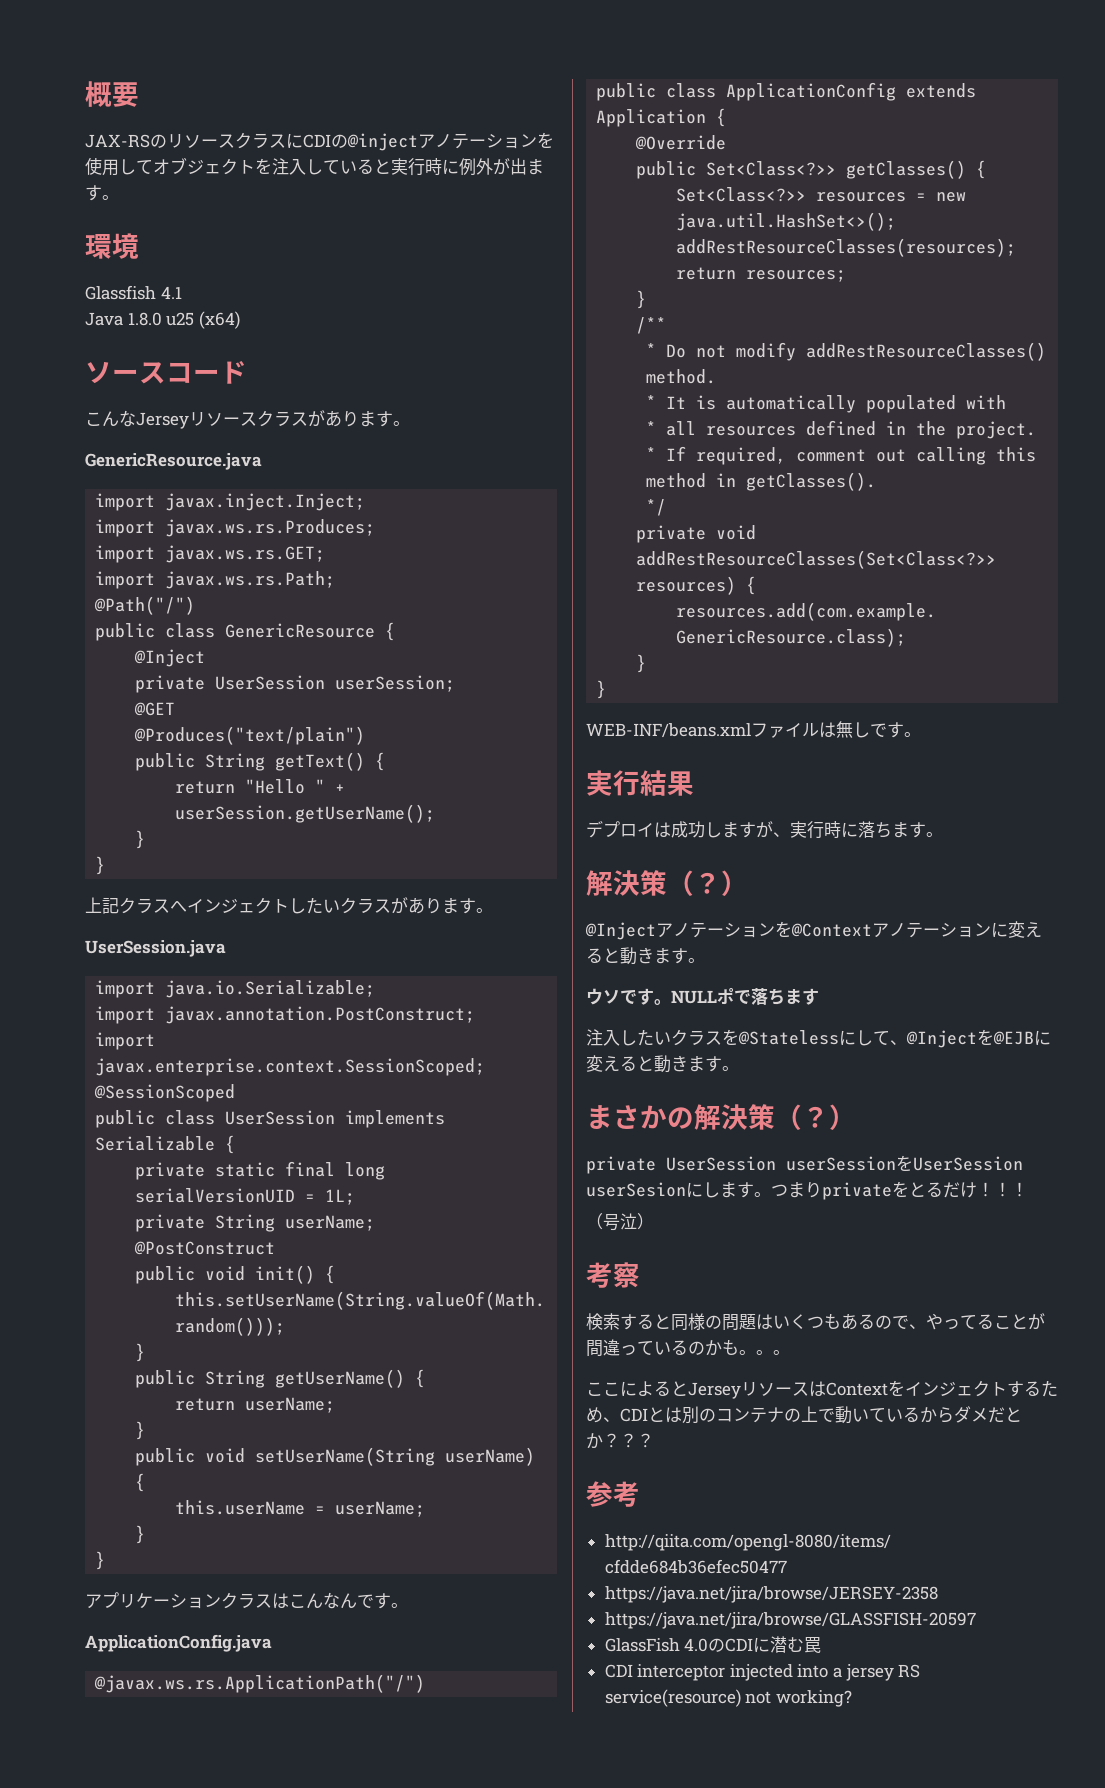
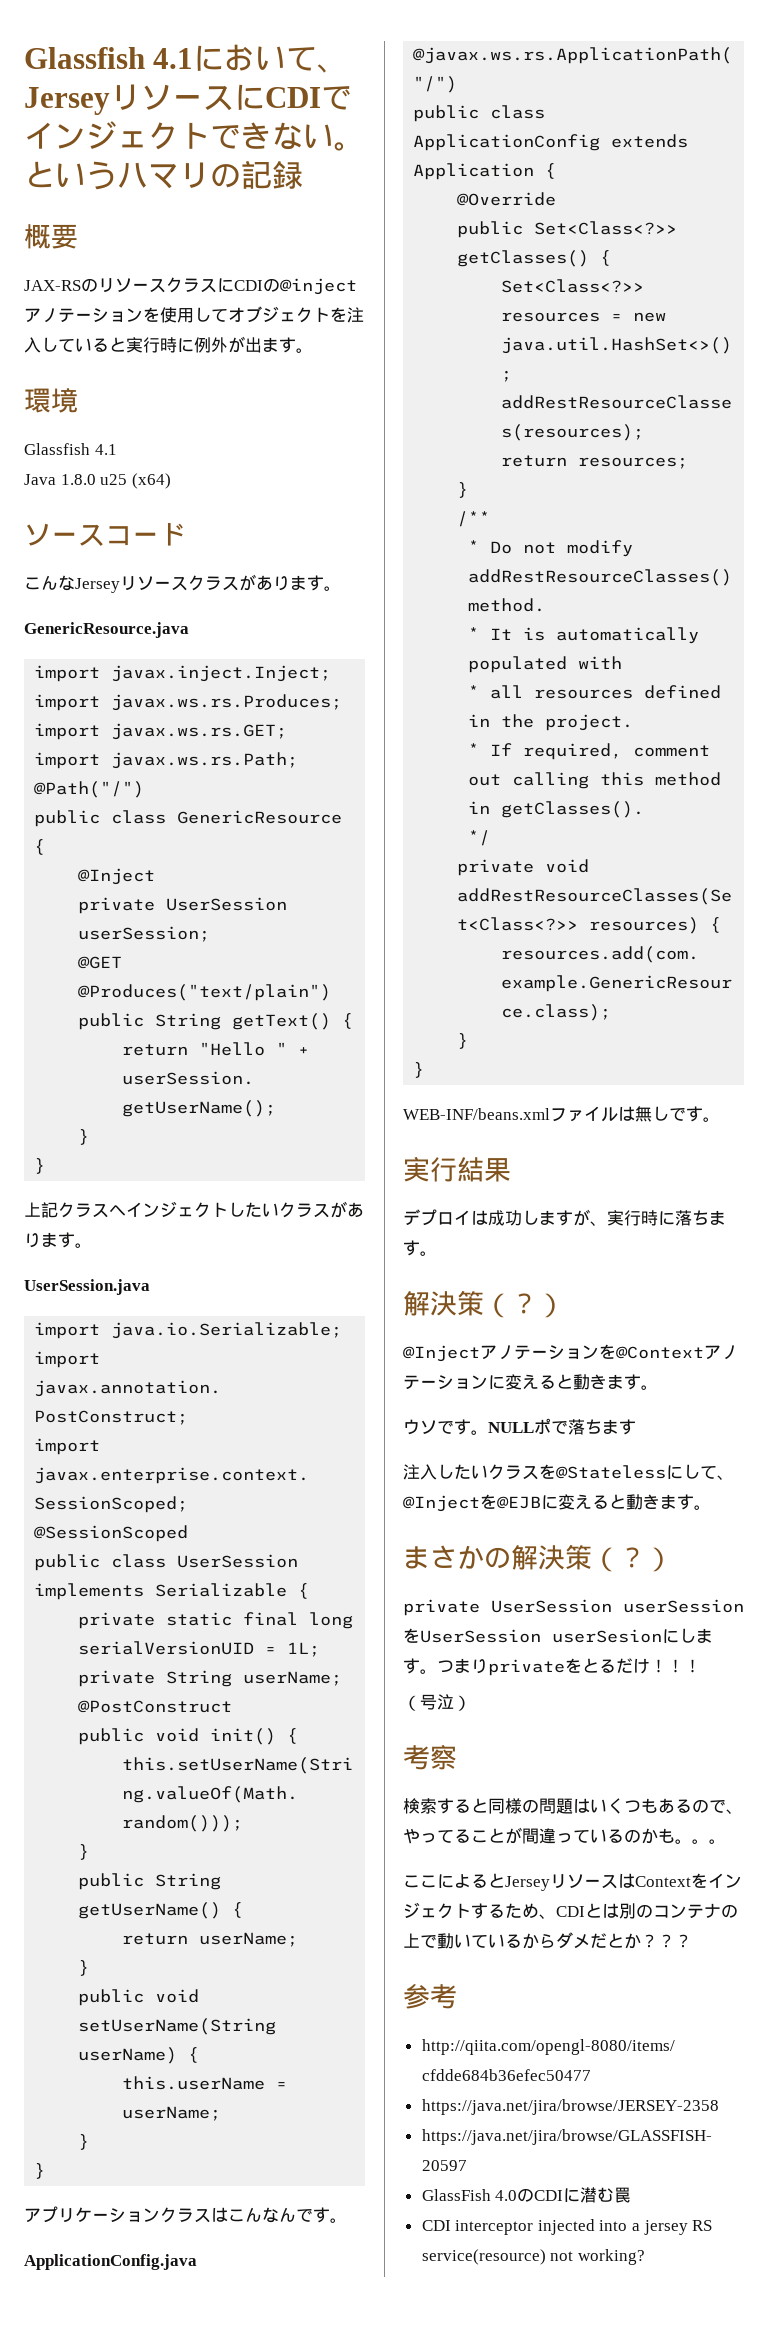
+ Glassfish 4.1において、JerseyリソースにCDIでインジェクトできない。というハマリの記録

